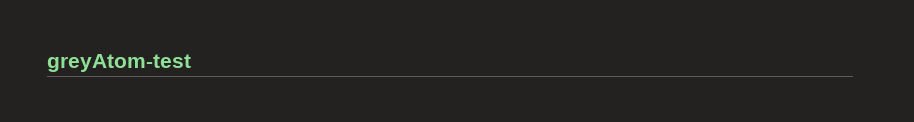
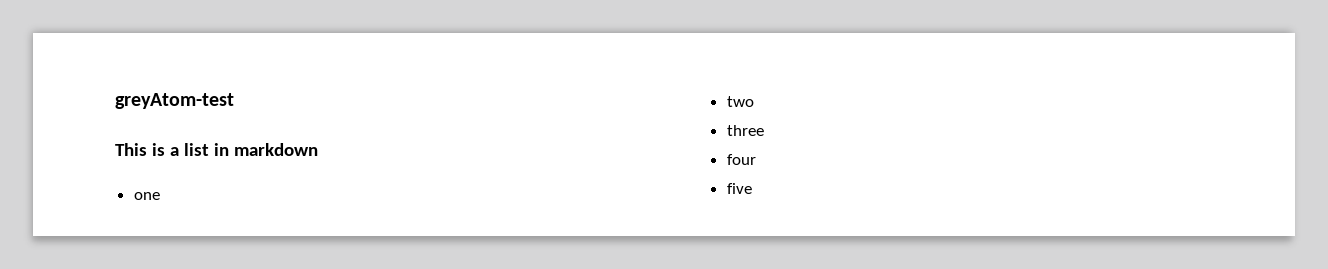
+ This is a list in markdown
+ one
+ two
+ three
+ four
+ five

